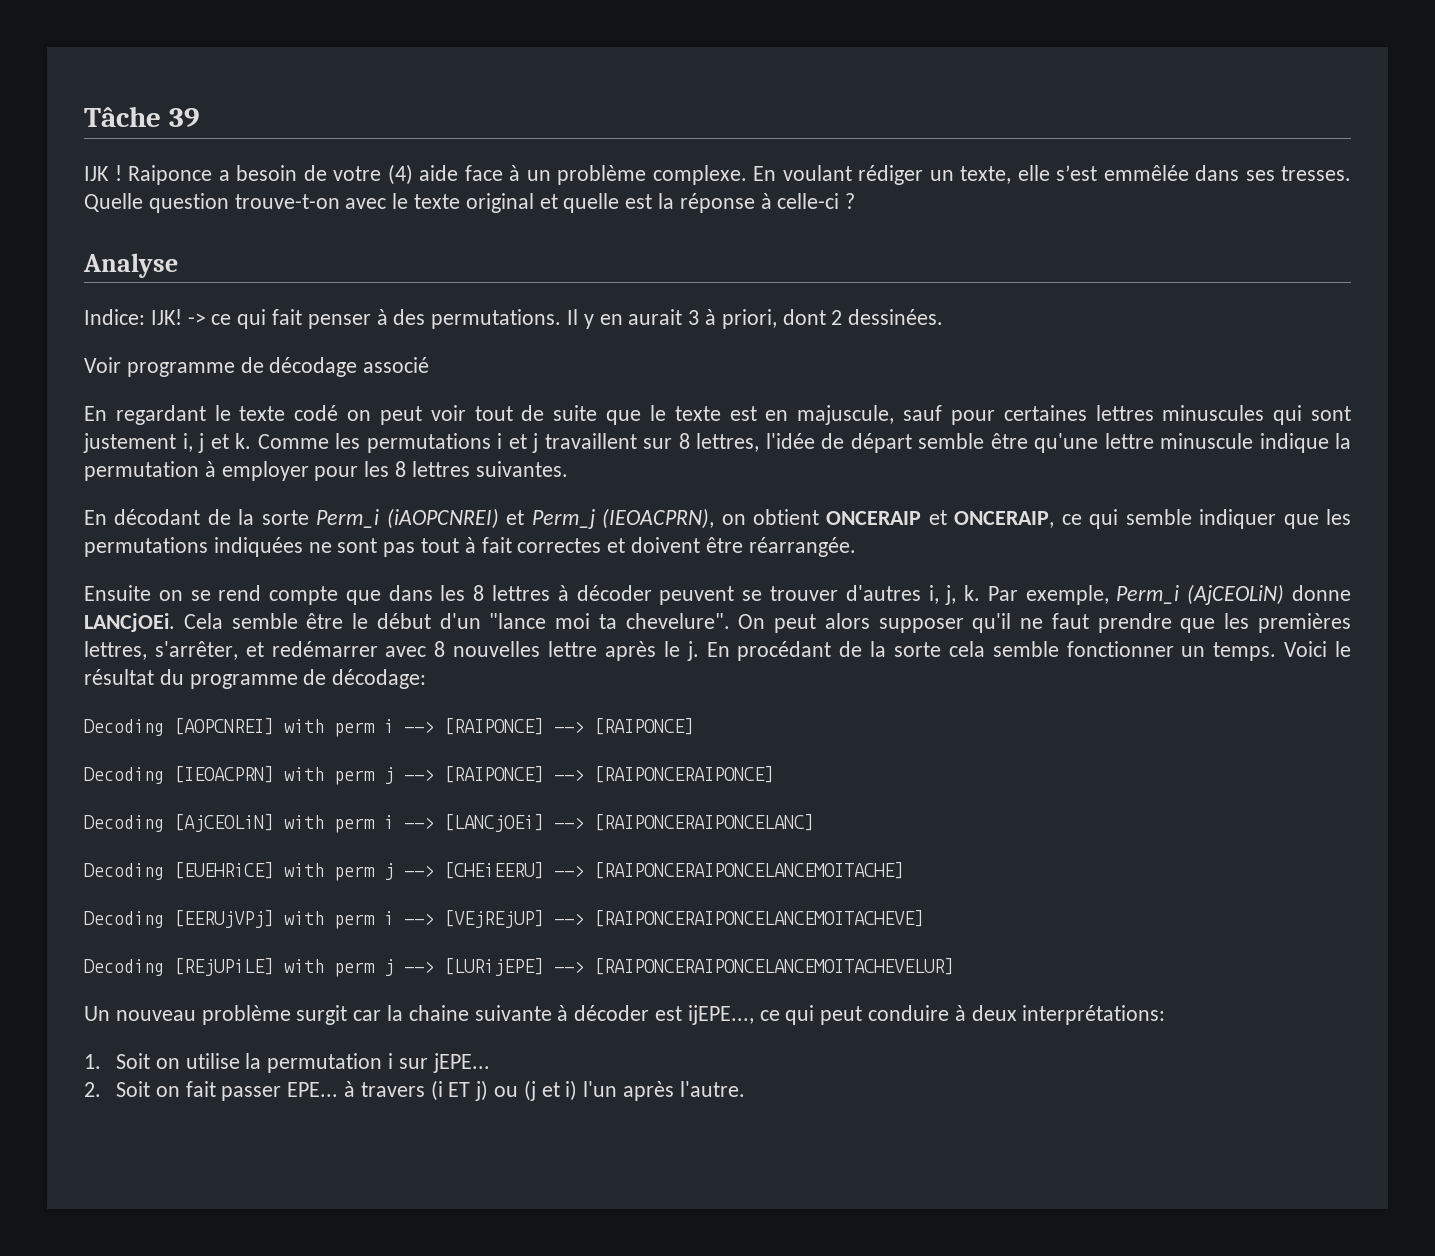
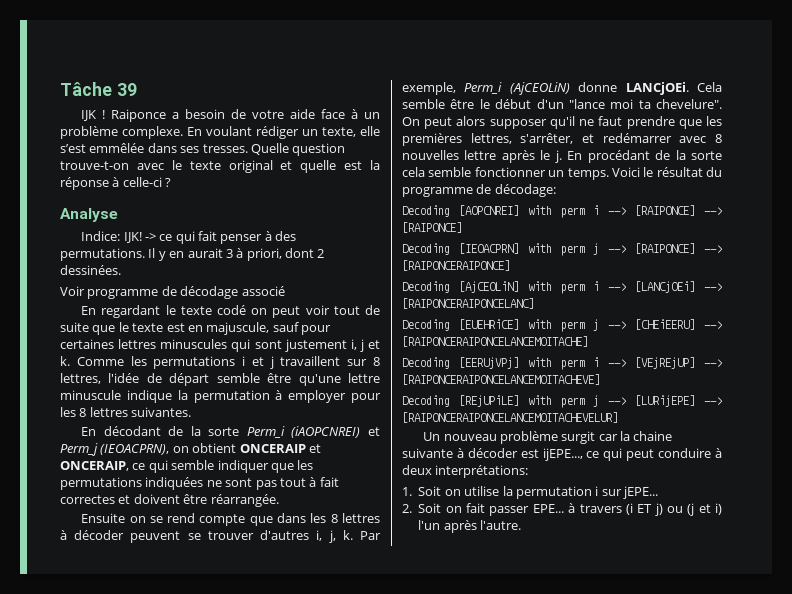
- Raiponce a besoin de votre (4) aide face à un problème complexe.
+ Raiponce a besoin de votre aide face à un problème complexe.

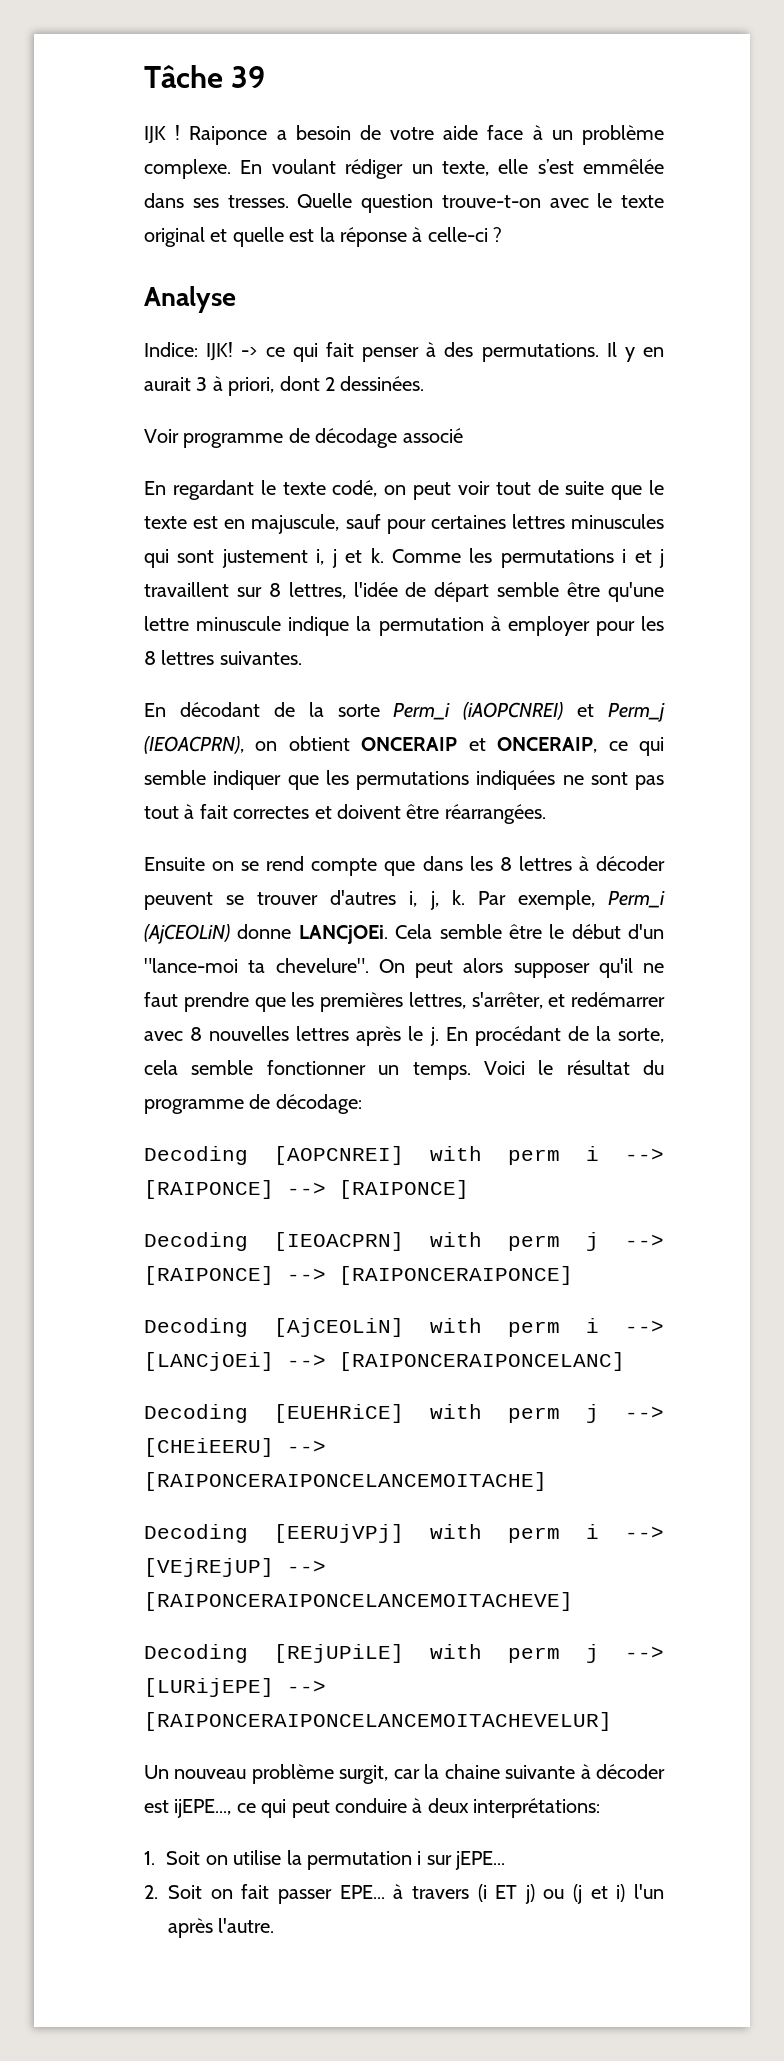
- En regardant le texte codé on peut voir tout de suite que le texte est en majuscule, sauf pour certaines lettres minuscules qui sont justement i, j et k.
+ En regardant le texte codé, on peut voir tout de suite que le texte est en majuscule, sauf pour certaines lettres minuscules qui sont justement i, j et k.
- En décodant de la sorte Perm_i (iAOPCNREI) et Perm_j (IEOACPRN), on obtient ONCERAIP et ONCERAIP, ce qui semble indiquer que les permutations indiquées ne sont pas tout à fait correctes et doivent être réarrangée.
+ En décodant de la sorte Perm_i (iAOPCNREI) et Perm_j (IEOACPRN), on obtient ONCERAIP et ONCERAIP, ce qui semble indiquer que les permutations indiquées ne sont pas tout à fait correctes et doivent être réarrangées.
- Cela semble être le début d'un "lance moi ta chevelure".
+ Cela semble être le début d'un "lance-moi ta chevelure".
- On peut alors supposer qu'il ne faut prendre que les premières lettres, s'arrêter, et redémarrer avec 8 nouvelles lettre après le j.
+ On peut alors supposer qu'il ne faut prendre que les premières lettres, s'arrêter, et redémarrer avec 8 nouvelles lettres après le j.
- En procédant de la sorte cela semble fonctionner un temps.
+ En procédant de la sorte, cela semble fonctionner un temps.
- Un nouveau problème surgit car la chaine suivante à décoder est ijEPE..., ce qui peut conduire à deux interprétations:
+ Un nouveau problème surgit, car la chaine suivante à décoder est ijEPE..., ce qui peut conduire à deux interprétations:

